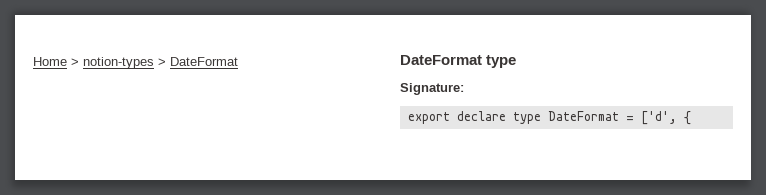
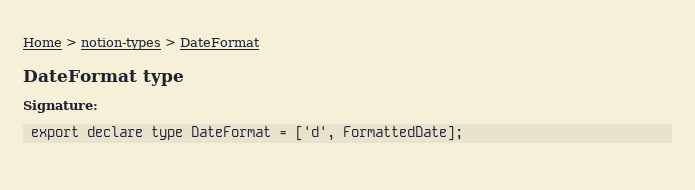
- export declare type DateFormat = ['d', {
+ export declare type DateFormat = ['d', FormattedDate];

